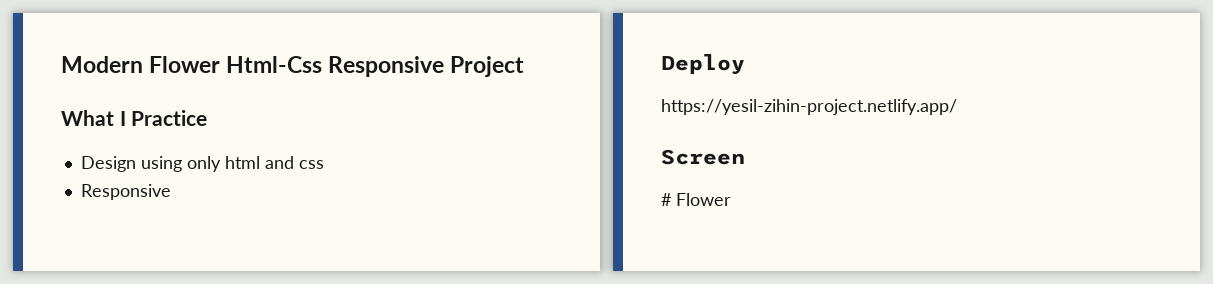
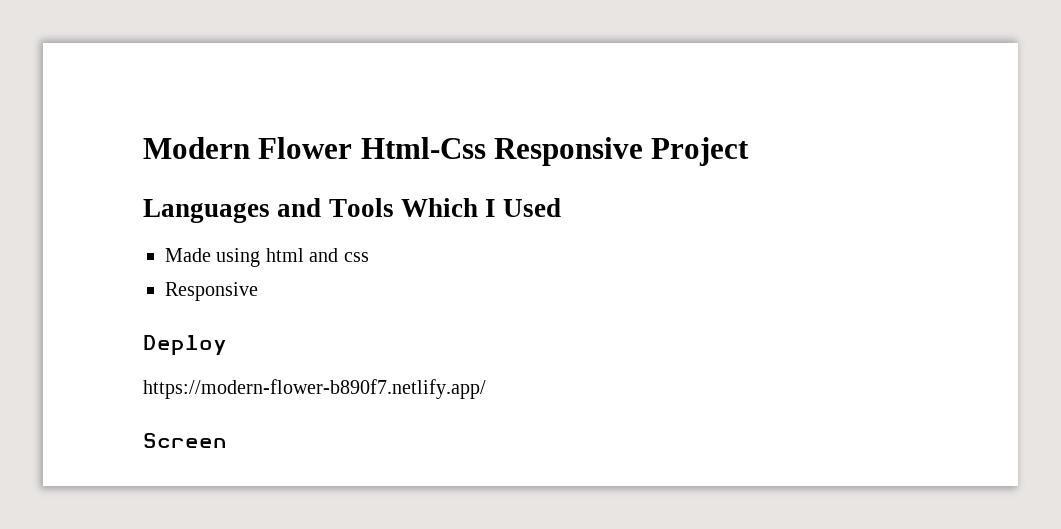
- What I Practice
- Design using only html and css
+ Languages and Tools Which I Used
+ Made using html and css
- https://yesil-zihin-project.netlify.app/
+ https://modern-flower-b890f7.netlify.app/
- # Flower

